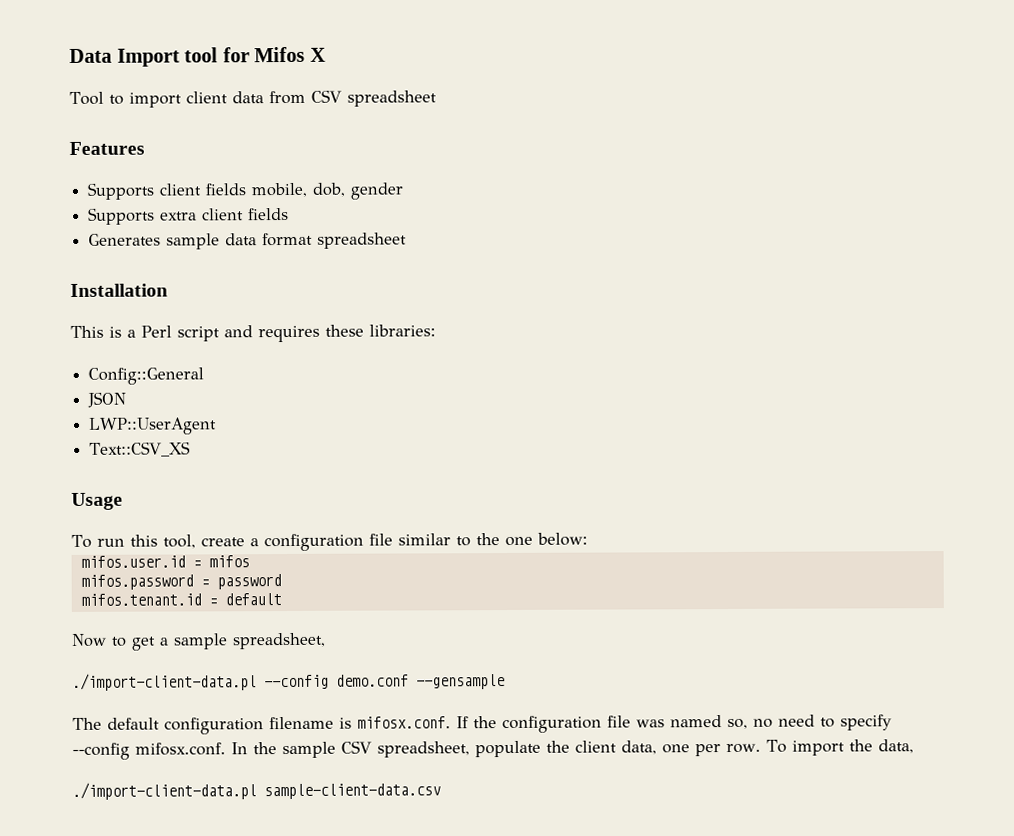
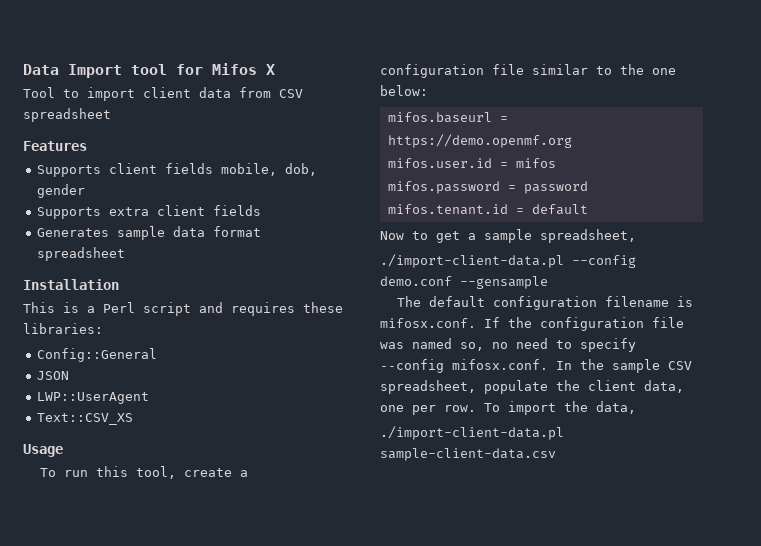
+ mifos.baseurl = https://demo.openmf.org

